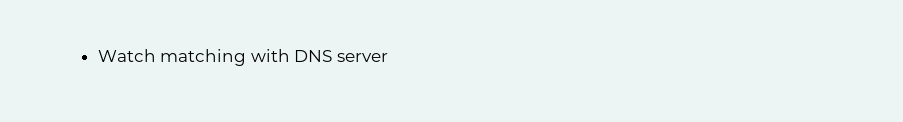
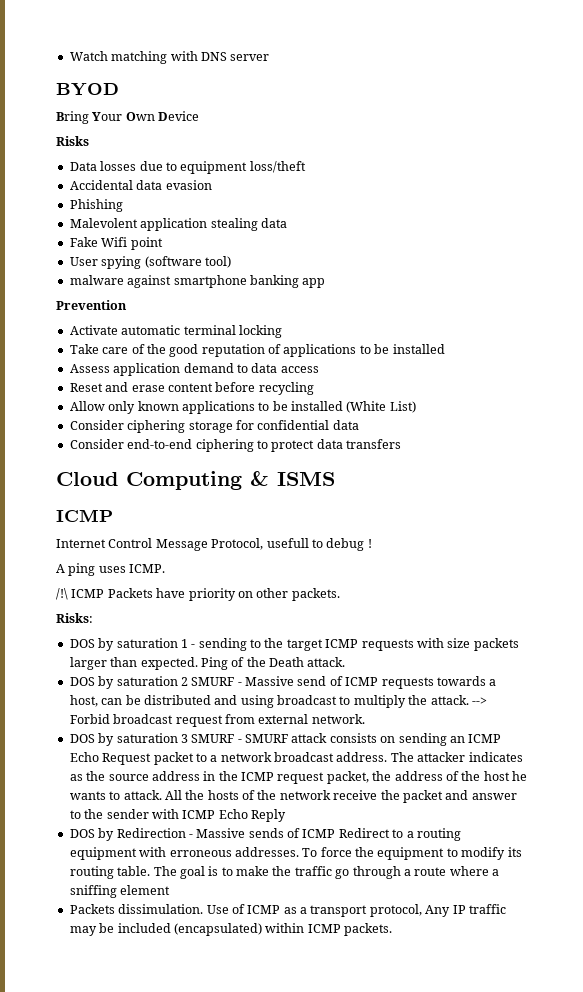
+ BYOD
+ Bring Your Own Device
+ Risks
+ Data losses due to equipment loss/theft
+ Accidental data evasion
+ Phishing
+ Malevolent application stealing data
+ Fake Wifi point
+ User spying (software tool)
+ malware against smartphone banking app
+ Prevention
+ Activate automatic terminal locking
+ Take care of the good reputation of applications to be installed
+ Assess application demand to data access
+ Reset and erase content before recycling
+ Allow only known applications to be installed (White List)
+ Consider ciphering storage for confidential data
+ Consider end-to-end ciphering to protect data transfers
+ Cloud Computing & ISMS
+ ICMP
+ Internet Control Message Protocol, usefull to debug !
+ A ping uses ICMP.
+ /!\ ICMP Packets have priority on other packets.
+ Risks:
+ DOS by saturation 1 - sending to the target ICMP requests with size packets larger than expected. Ping of the Death attack.
+ DOS by saturation 2 SMURF - Massive send of ICMP requests towards a host, can be distributed and using broadcast to multiply the attack. --> Forbid broadcast request from external network.
+ DOS by saturation 3 SMURF - SMURF attack consists on sending an ICMP Echo Request packet to a network broadcast address. The attacker indicates as the source address in the ICMP request packet, the address of the host he wants to attack. All the hosts of the network receive the packet and answer to the sender with ICMP Echo Reply
+ DOS by Redirection - Massive sends of ICMP Redirect to a routing equipment with erroneous addresses. To force the equipment to modify its routing table. The goal is to make the traffic go through a route where a sniffing element
+ Packets dissimulation. Use of ICMP as a transport protocol, Any IP traffic may be included (encapsulated) within ICMP packets.

